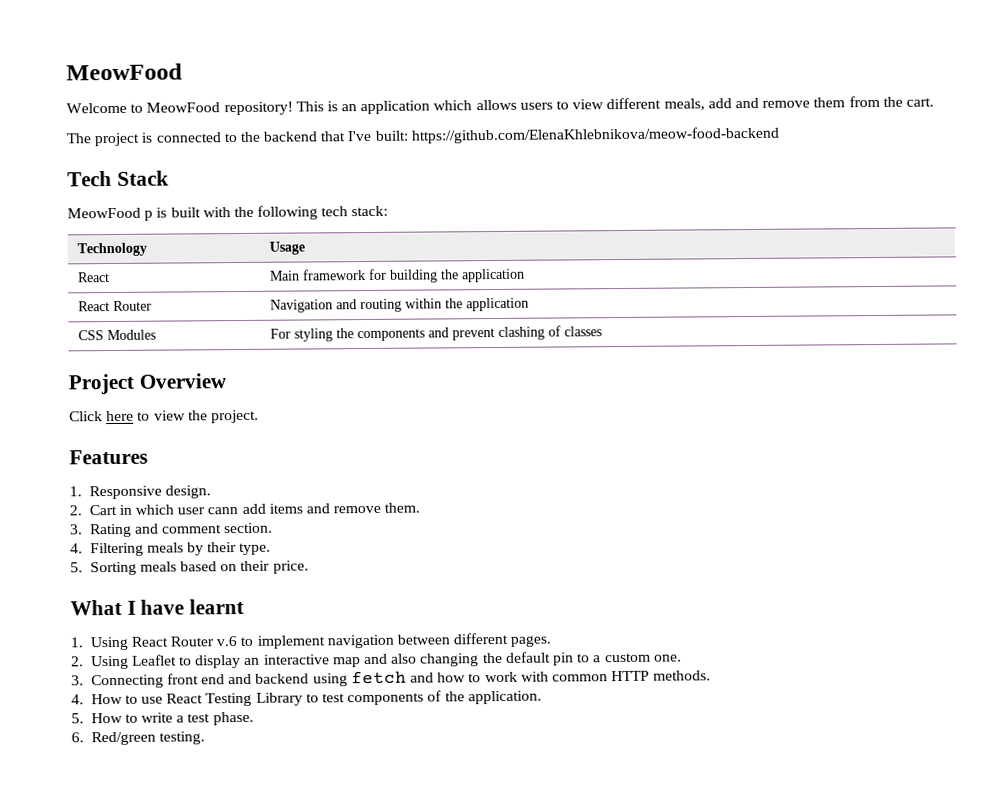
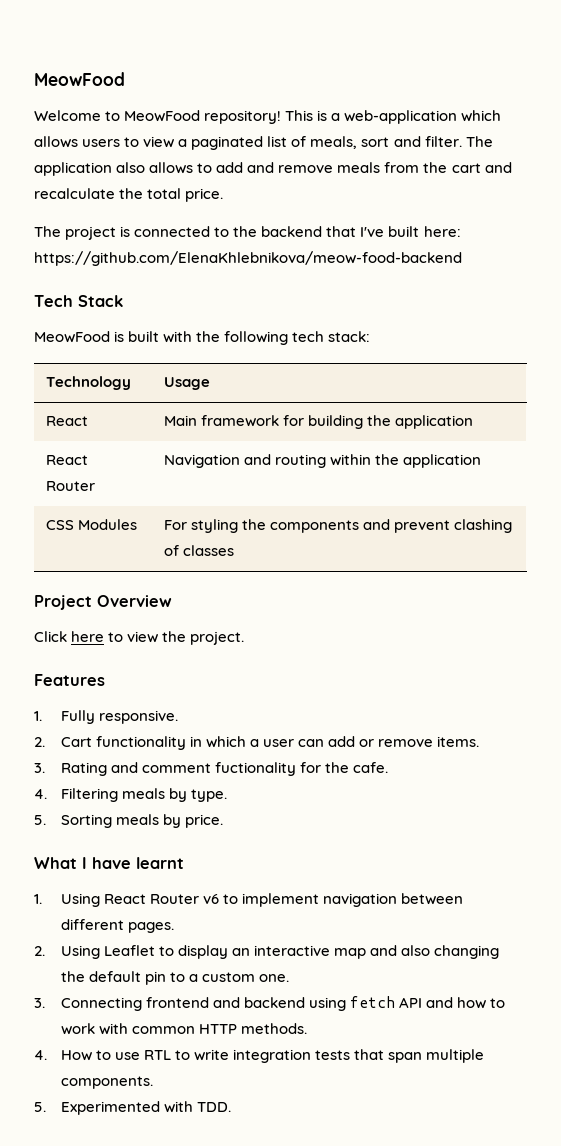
- This is an application which allows users to view different meals, add and remove them from the cart.
+ This is a web-application which allows users to view a paginated list of meals, sort and filter. The application also allows to add and remove meals from the cart and recalculate the total price.
- The project is connected to the backend that I've built: https://github.com/ElenaKhlebnikova/meow-food-backend
+ The project is connected to the backend that I've built here: https://github.com/ElenaKhlebnikova/meow-food-backend
- MeowFood p is built with the following tech stack:
+ MeowFood is built with the following tech stack:
- 1. Responsive design.
+ 1. Fully responsive.
- 2. Cart in which user cann add items and remove them.
+ 2. Cart functionality in which a user can add or remove items.
- 3. Rating and comment section.
+ 3. Rating and comment fuctionality for the cafe.
- 4. Filtering meals by their type.
+ 4. Filtering meals by type.
- 5. Sorting meals based on their price.
+ 5. Sorting meals by price.
- 1. Using React Router v.6 to implement navigation between different pages.
+ 1. Using React Router v6 to implement navigation between different pages.
- 3. Connecting front end and backend using fetch and how to work with common HTTP methods.
+ 3. Connecting frontend and backend using fetch API and how to work with common HTTP methods.
- 4. How to use React Testing Library to test components of the application.
- 5. How to write a test phase.
- 6. Red/green testing.
+ 4. How to use RTL to write integration tests that span multiple components.
+ 5. Experimented with TDD.

